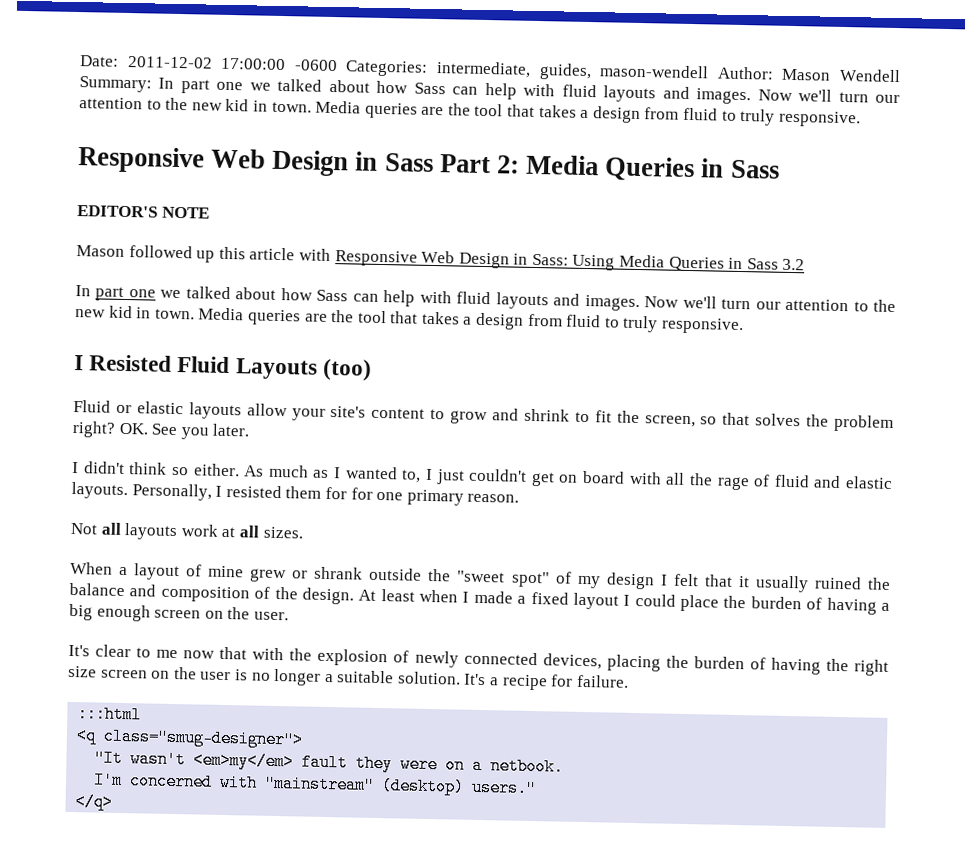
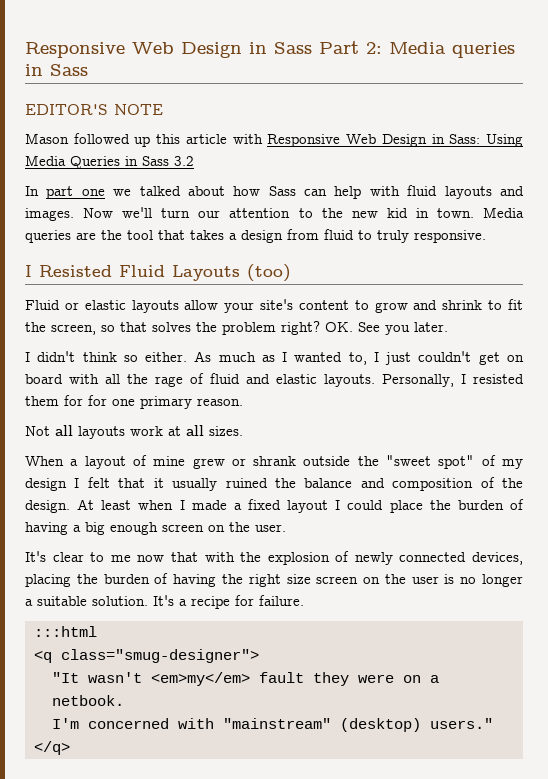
- Date: 2011-12-02 17:00:00 -0600 Categories: intermediate, guides, mason-wendell Author: Mason Wendell Summary: In part one we talked about how Sass can help with fluid layouts and images. Now we'll turn our attention to the new kid in town. Media queries are the tool that takes a design from fluid to truly responsive.
- Responsive Web Design in Sass Part 2: Media Queries in Sass
+ Responsive Web Design in Sass Part 2: Media queries in Sass

